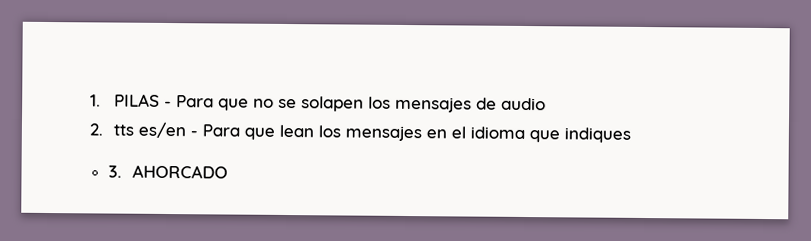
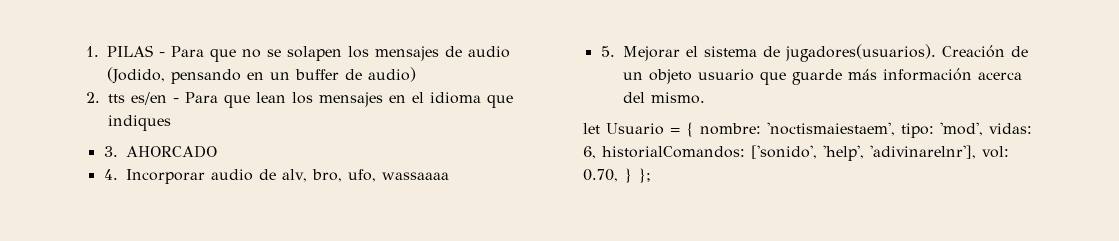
- 1. PILAS - Para que no se solapen los mensajes de audio
+ 1. PILAS - Para que no se solapen los mensajes de audio (Jodido, pensando en un buffer de audio)
+ 4. Incorporar audio de alv, bro, ufo, wassaaaa
+ 5. Mejorar el sistema de jugadores(usuarios). Creación de un objeto usuario que guarde más información acerca del mismo.
+ let Usuario = { nombre: 'noctismaiestaem', tipo: 'mod', vidas: 6, historialComandos: ['sonido', 'help', 'adivinarelnr'], vol: 0.70, } };

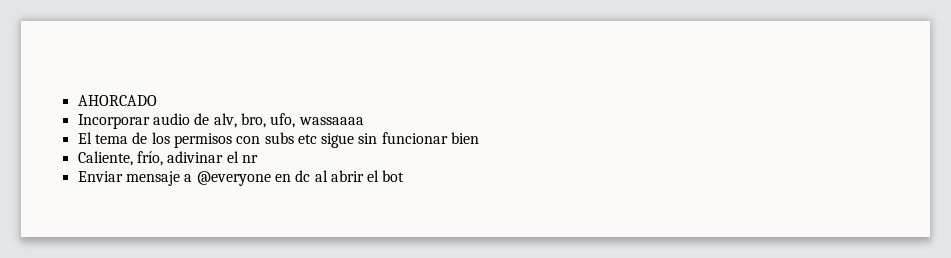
- 1. PILAS - Para que no se solapen los mensajes de audio (Jodido, pensando en un buffer de audio)
- 2. tts es/en - Para que lean los mensajes en el idioma que indiques
- 3. AHORCADO
+ AHORCADO
- 4. Incorporar audio de alv, bro, ufo, wassaaaa
+ Incorporar audio de alv, bro, ufo, wassaaaa
- 5. Mejorar el sistema de jugadores(usuarios). Creación de un objeto usuario que guarde más información acerca del mismo.
- let Usuario = { nombre: 'noctismaiestaem', tipo: 'mod', vidas: 6, historialComandos: ['sonido', 'help', 'adivinarelnr'], vol: 0.70, } };
+ El tema de los permisos con subs etc sigue sin funcionar bien
+ Caliente, frío, adivinar el nr
+ Enviar mensaje a @everyone en dc al abrir el bot

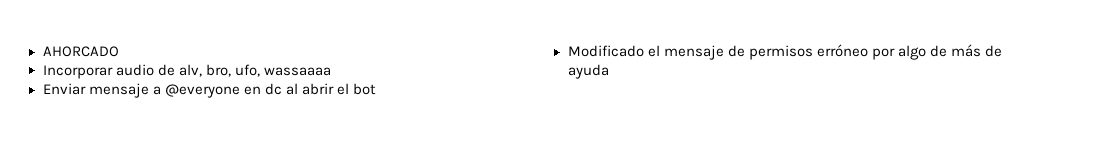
- El tema de los permisos con subs etc sigue sin funcionar bien
- Caliente, frío, adivinar el nr
+ Modificado el mensaje de permisos erróneo por algo de más de ayuda

